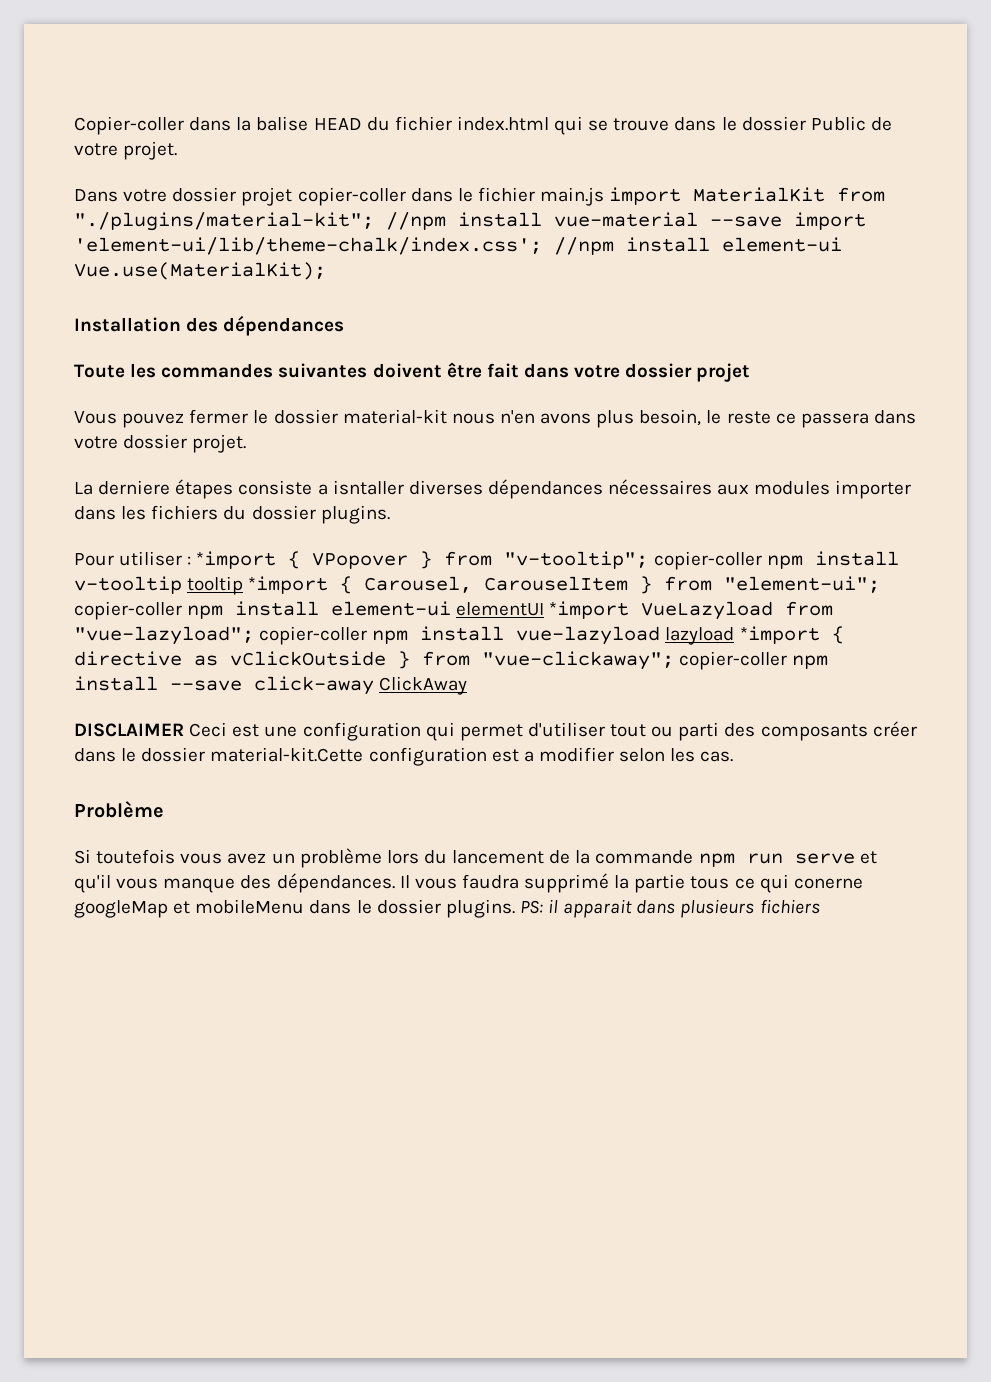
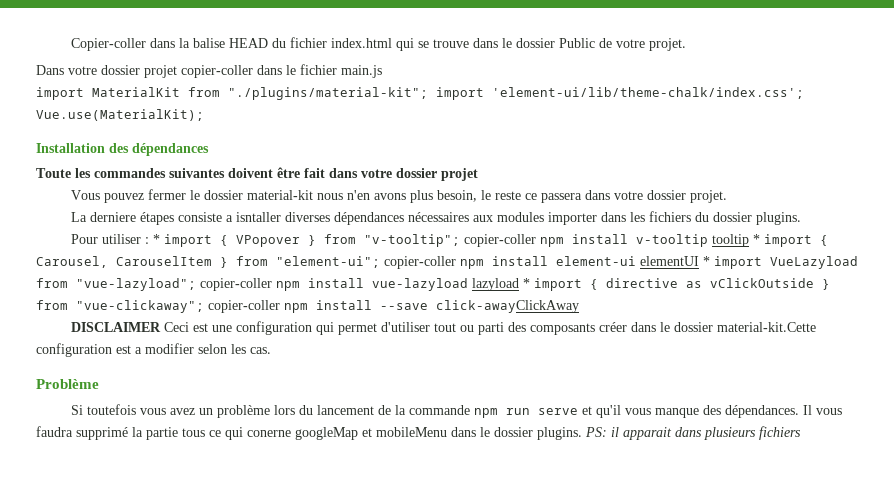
- Dans votre dossier projet copier-coller dans le fichier main.js import MaterialKit from "./plugins/material-kit"; //npm install vue-material --save import 'element-ui/lib/theme-chalk/index.css'; //npm install element-ui Vue.use(MaterialKit);
+ Dans votre dossier projet copier-coller dans le fichier main.js
+ import MaterialKit from "./plugins/material-kit"; import 'element-ui/lib/theme-chalk/index.css'; Vue.use(MaterialKit);
- Pour utiliser : *import { VPopover } from "v-tooltip"; copier-coller npm install v-tooltip tooltip *import { Carousel, CarouselItem } from "element-ui"; copier-coller npm install element-ui elementUI *import VueLazyload from "vue-lazyload"; copier-coller npm install vue-lazyload lazyload *import { directive as vClickOutside } from "vue-clickaway"; copier-coller npm install --save click-away ClickAway
+ Pour utiliser : * import { VPopover } from "v-tooltip"; copier-coller npm install v-tooltip tooltip * import { Carousel, CarouselItem } from "element-ui"; copier-coller npm install element-ui elementUI * import VueLazyload from "vue-lazyload"; copier-coller npm install vue-lazyload lazyload * import { directive as vClickOutside } from "vue-clickaway"; copier-coller npm install --save click-awayClickAway

